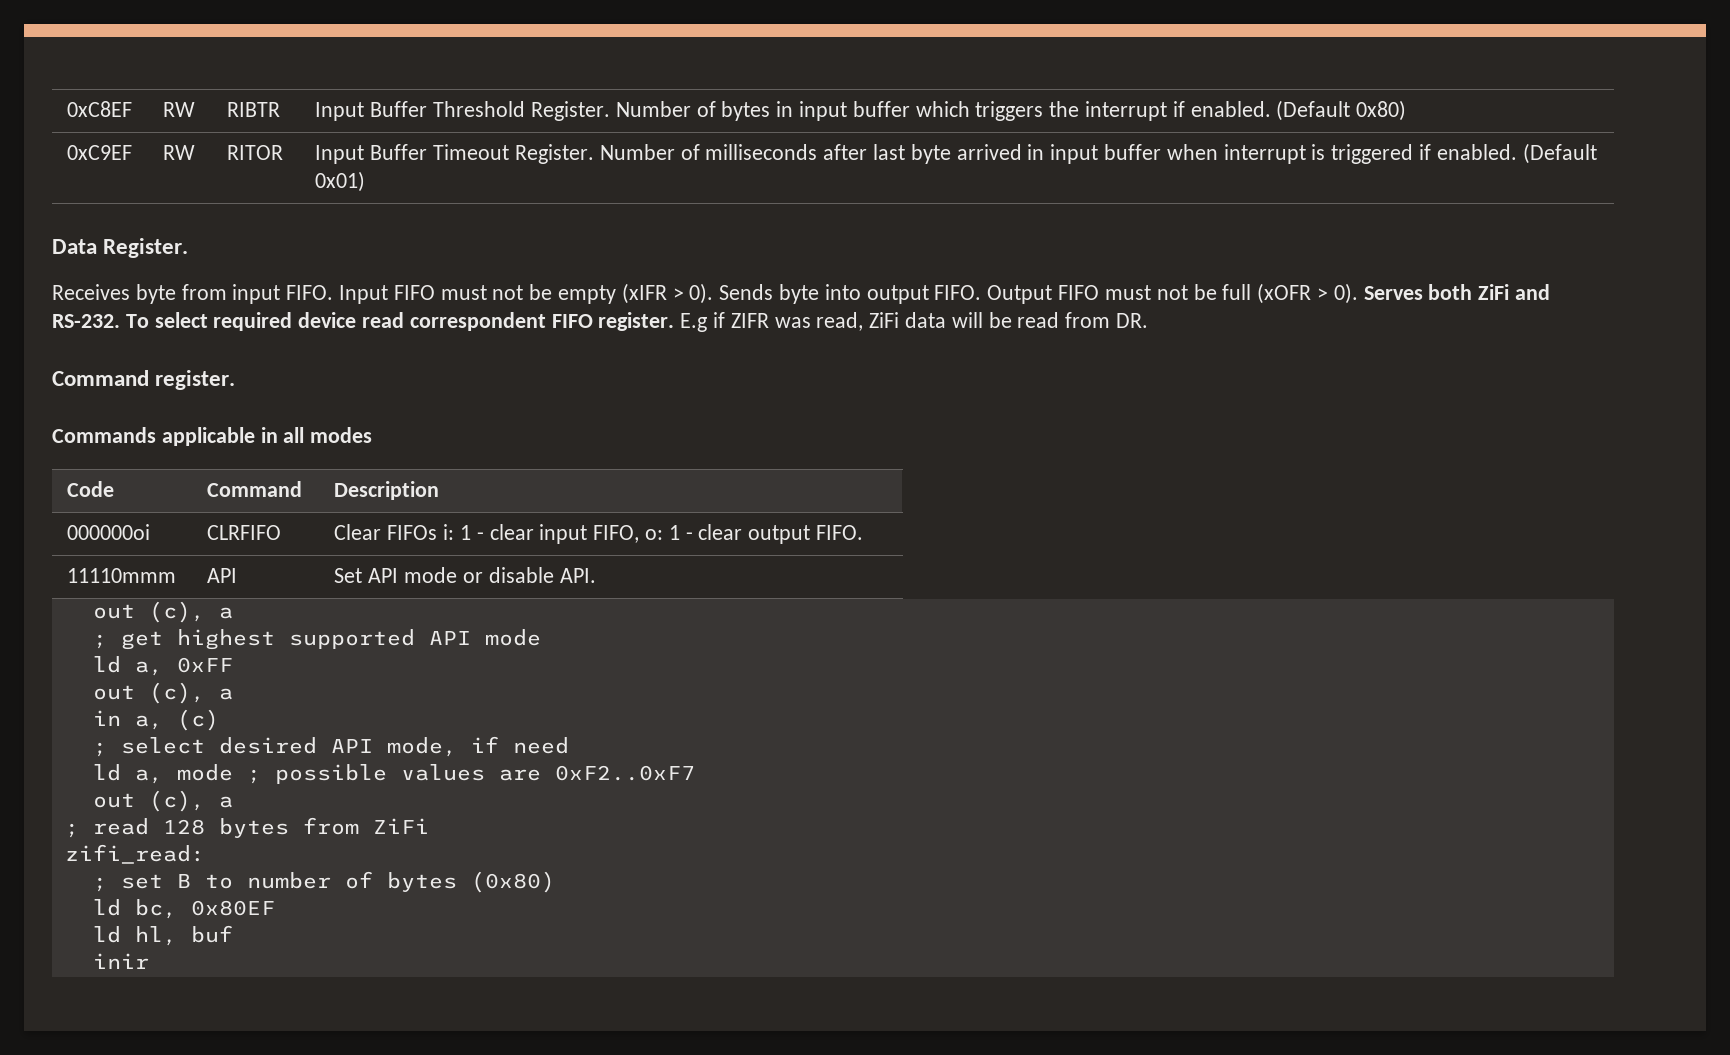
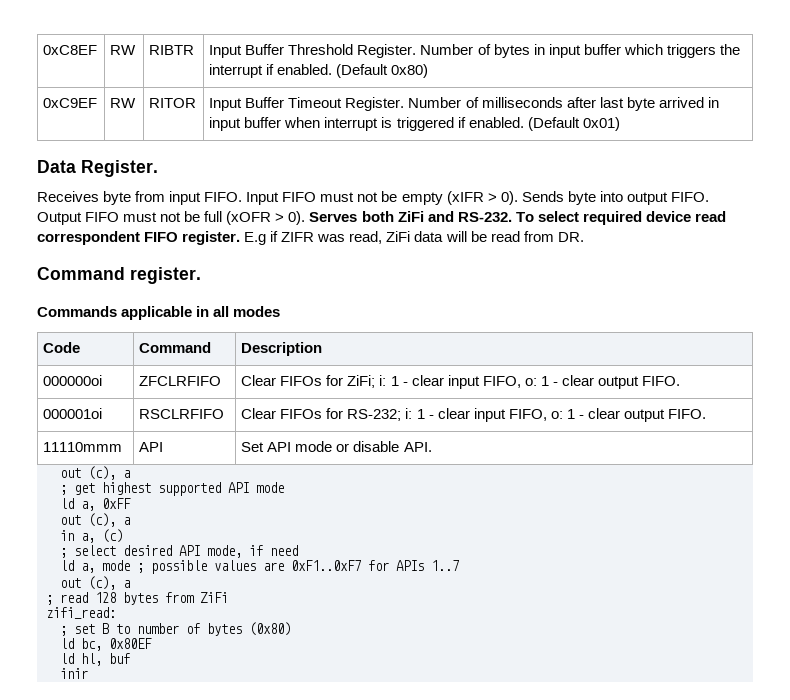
- 000000oi | CLRFIFO | Clear FIFOs i: 1 - clear input FIFO, o: 1 - clear output FIFO.
+ 000000oi | ZFCLRFIFO | Clear FIFOs for ZiFi; i: 1 - clear input FIFO, o: 1 - clear output FIFO.
+ 000001oi | RSCLRFIFO | Clear FIFOs for RS-232; i: 1 - clear input FIFO, o: 1 - clear output FIFO.
- ld a, mode ; possible values are 0xF2..0xF7
+ ld a, mode ; possible values are 0xF1..0xF7 for APIs 1..7

